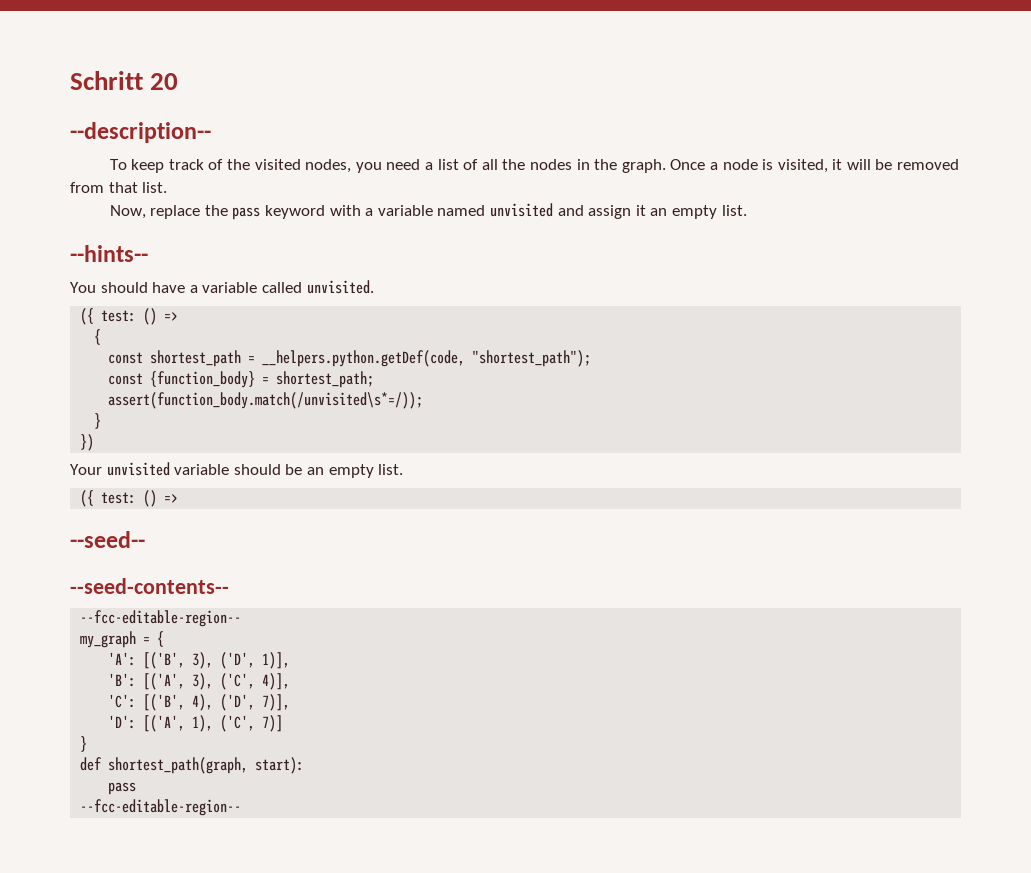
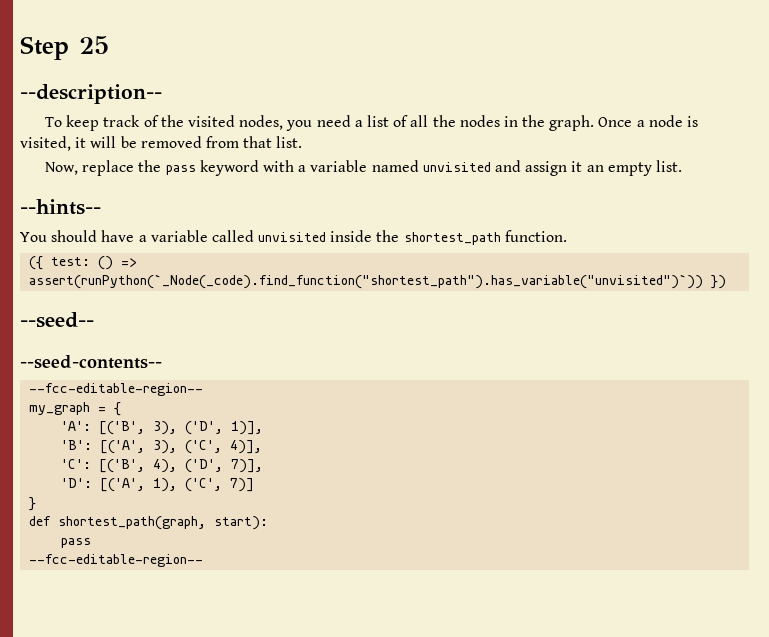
- Schritt 20
+ Step 25
- You should have a variable called unvisited.
- ({ test: () =>
- {
- const shortest_path = __helpers.python.getDef(code, "shortest_path");
- const {function_body} = shortest_path;
- assert(function_body.match(/unvisited\s*=/));
- }
- })
- Your unvisited variable should be an empty list.
- ({ test: () =>
+ You should have a variable called unvisited inside the shortest_path function.
+ ({ test: () => assert(runPython(`_Node(_code).find_function("shortest_path").has_variable("unvisited")`)) })

